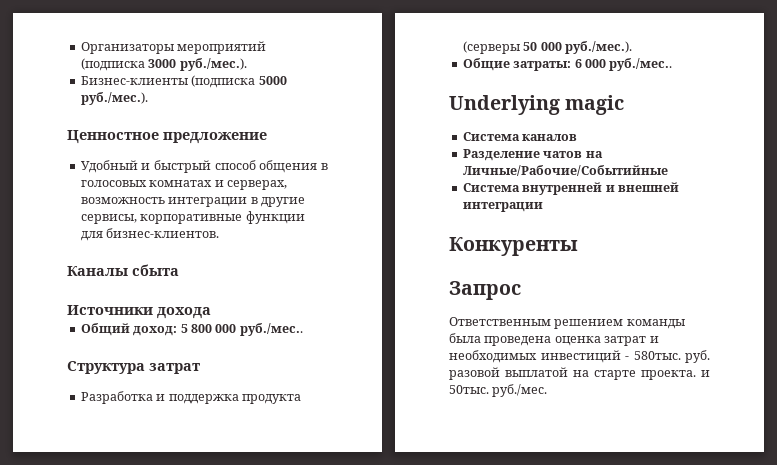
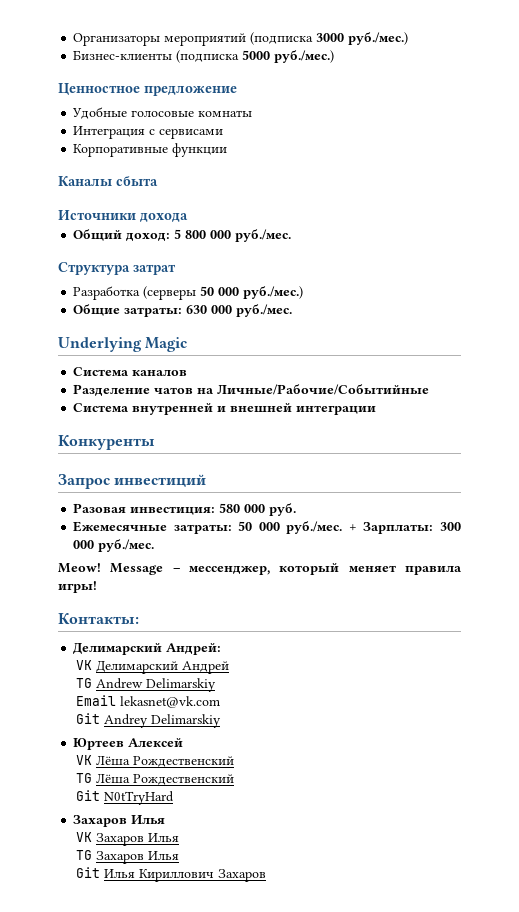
- Организаторы мероприятий (подписка 3000 руб./мес.).
+ Организаторы мероприятий (подписка 3000 руб./мес.)
- Бизнес-клиенты (подписка 5000 руб./мес.).
+ Бизнес-клиенты (подписка 5000 руб./мес.)
- Удобный и быстрый способ общения в голосовых комнатах и серверах, возможность интеграции в другие сервисы, корпоративные функции для бизнес-клиентов.
+ Удобные голосовые комнаты
+ Интеграция с сервисами
+ Корпоративные функции
- Общий доход: 5 800 000 руб./мес..
+ Общий доход: 5 800 000 руб./мес.
- Разработка и поддержка продукта (серверы 50 000 руб./мес.).
+ Разработка (серверы 50 000 руб./мес.)
- Общие затраты: 6 000 руб./мес..
+ Общие затраты: 630 000 руб./мес.
- Underlying magic
+ Underlying Magic
- Запрос
- Ответственным решением команды была проведена оценка затрат и необходимых инвестиций - 580тыс. руб. разовой выплатой на старте проекта. и 50тыс. руб./мес.
+ Запрос инвестиций
+ Разовая инвестиция: 580 000 руб.
+ Ежемесячные затраты: 50 000 руб./мес. + Зарплаты: 300 000 руб./мес.
+ Meow! Message – мессенджер, который меняет правила игры!
+ Контакты:
+ Делимарский Андрей:
+ VK Делимарский Андрей
+ TG Andrew Delimarskiy
+ Email lekasnet@vk.com
+ Git Andrey Delimarskiy
+ Юртеев Алексей
+ VK Лёша Рождественский
+ TG Лёша Рождественский
+ Git N0tTryHard
+ Захаров Илья
+ VK Захаров Илья
+ TG Захаров Илья
+ Git Илья Кириллович Захаров

